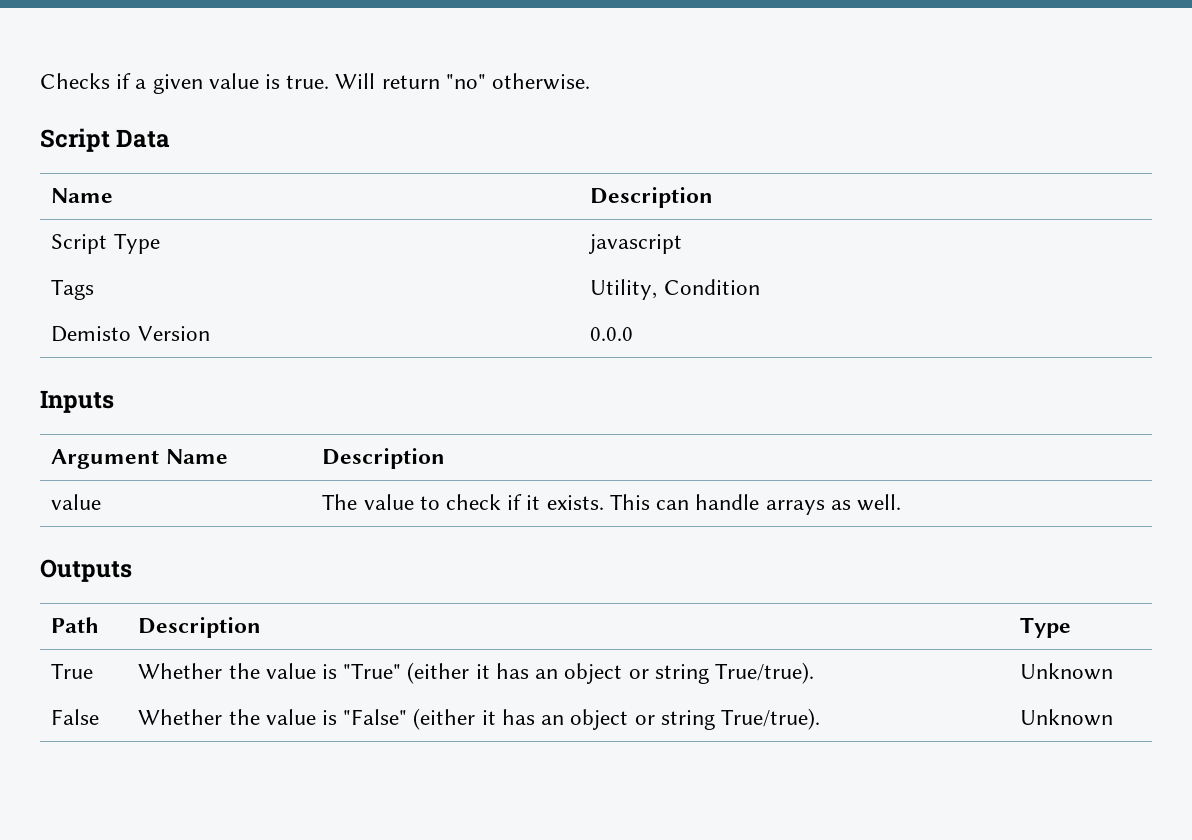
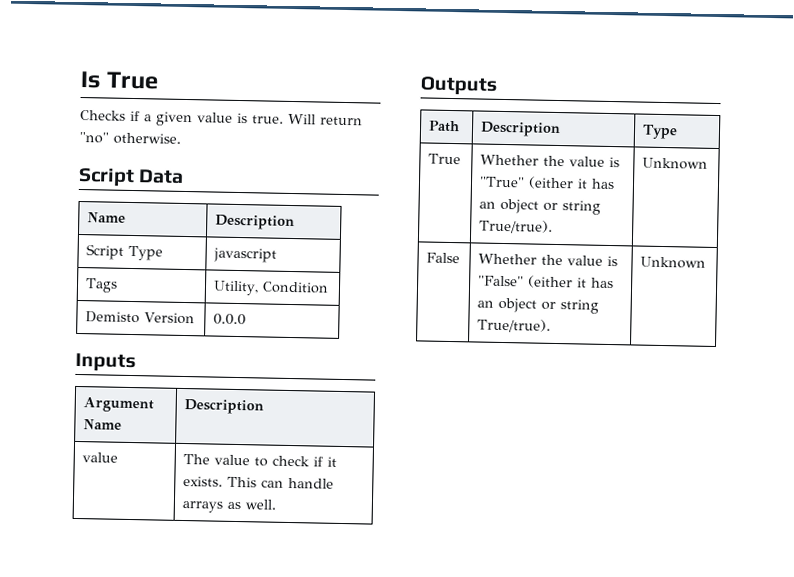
+ Is True

